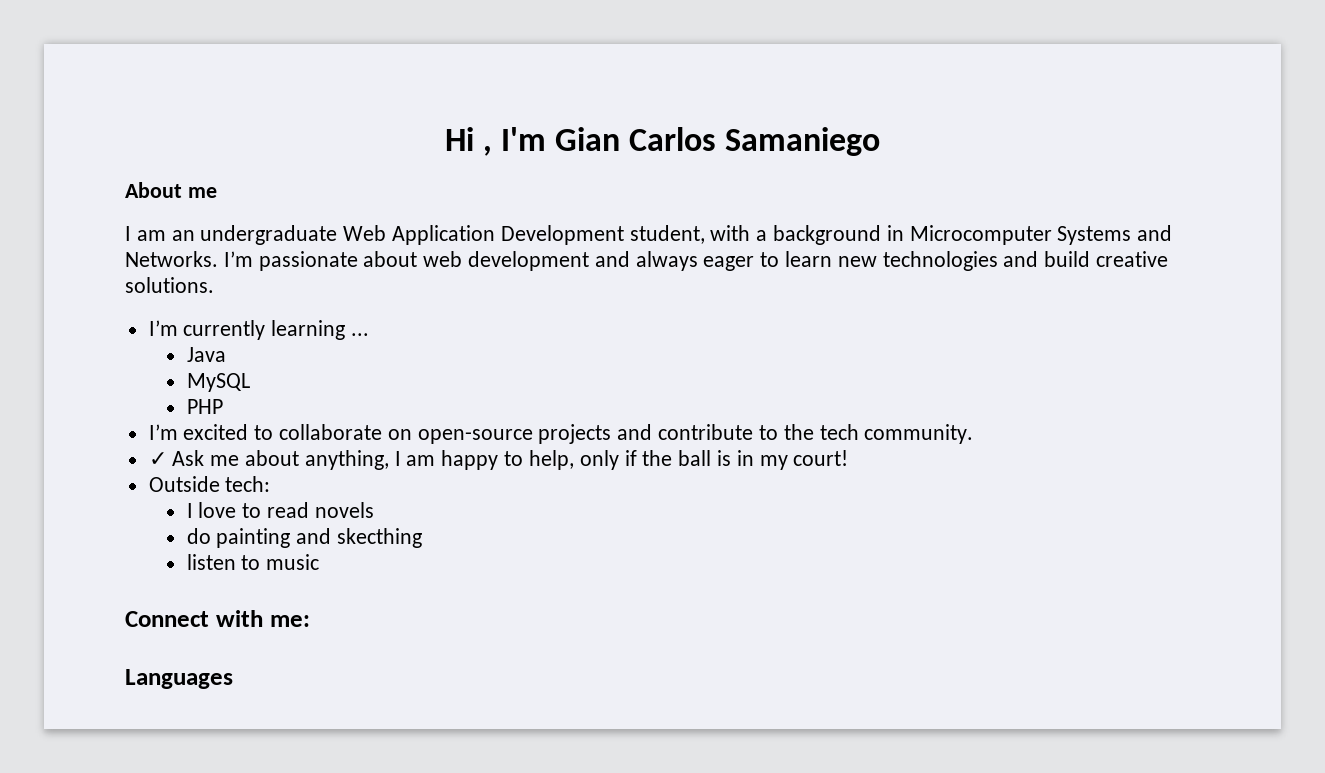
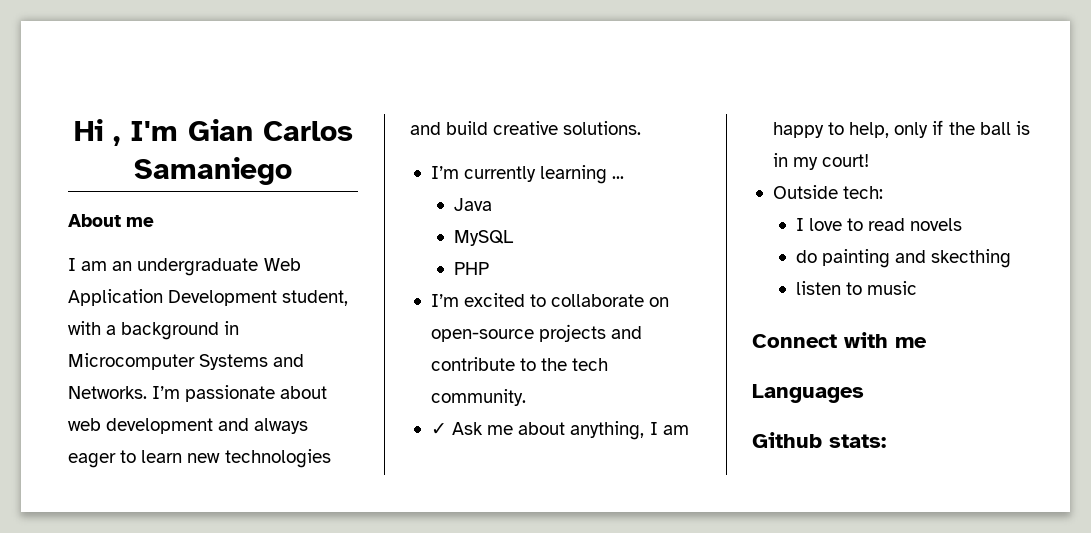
- Connect with me:
+ Connect with me
+ Github stats:

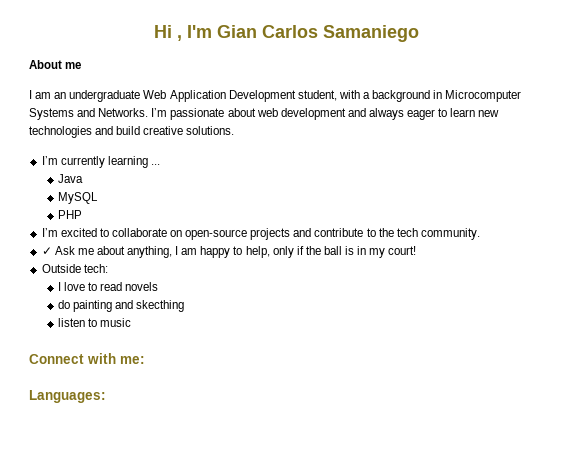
- Connect with me
- Languages
- Github stats:
+ Connect with me:
+ Languages:

